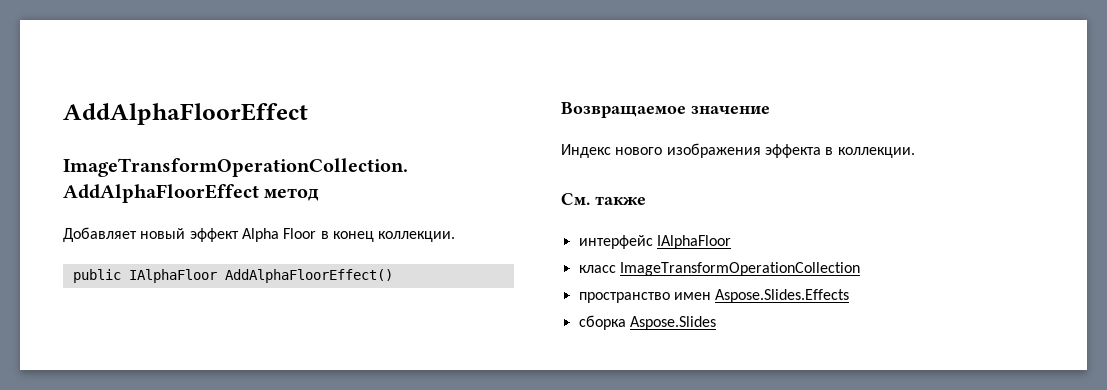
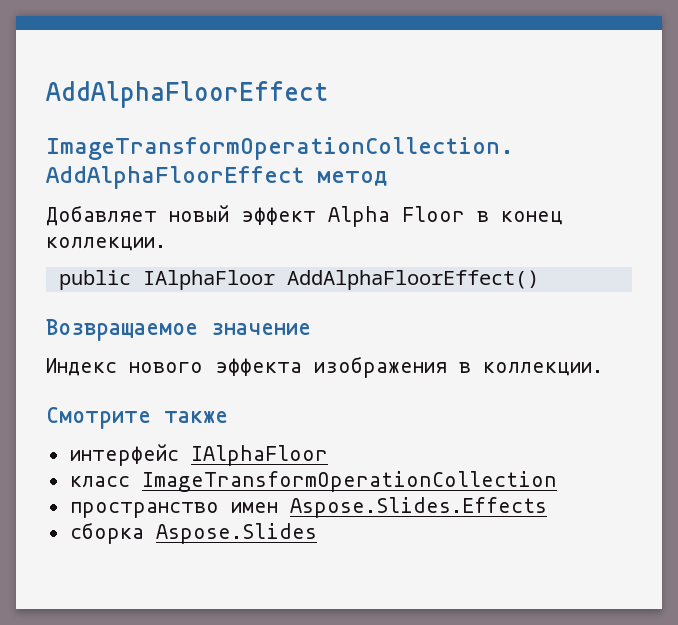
- Индекс нового изображения эффекта в коллекции.
+ Индекс нового эффекта изображения в коллекции.
- См. также
+ Смотрите также

